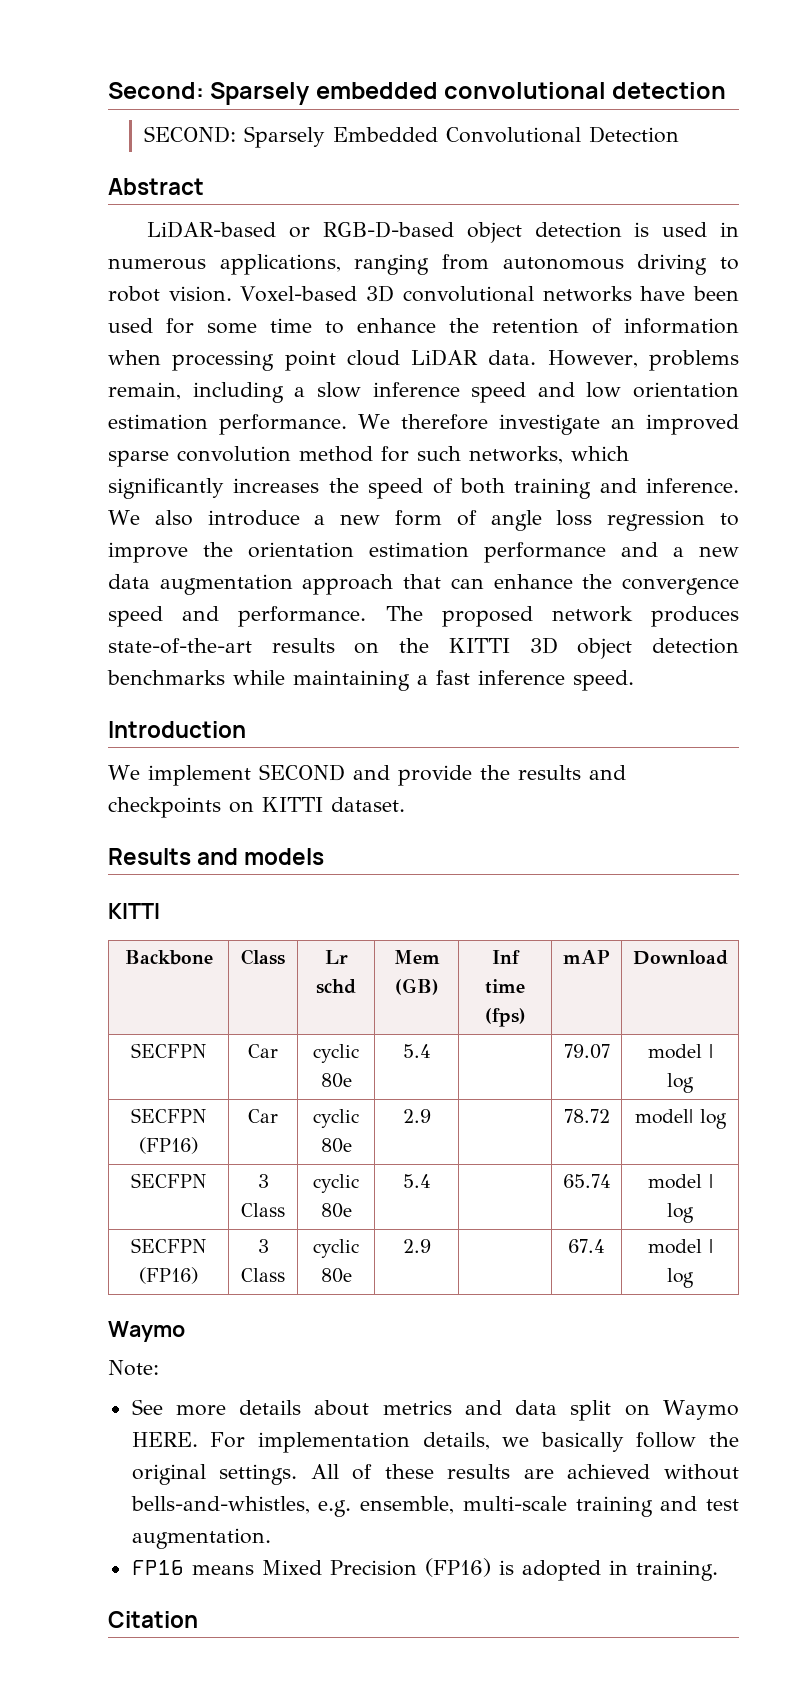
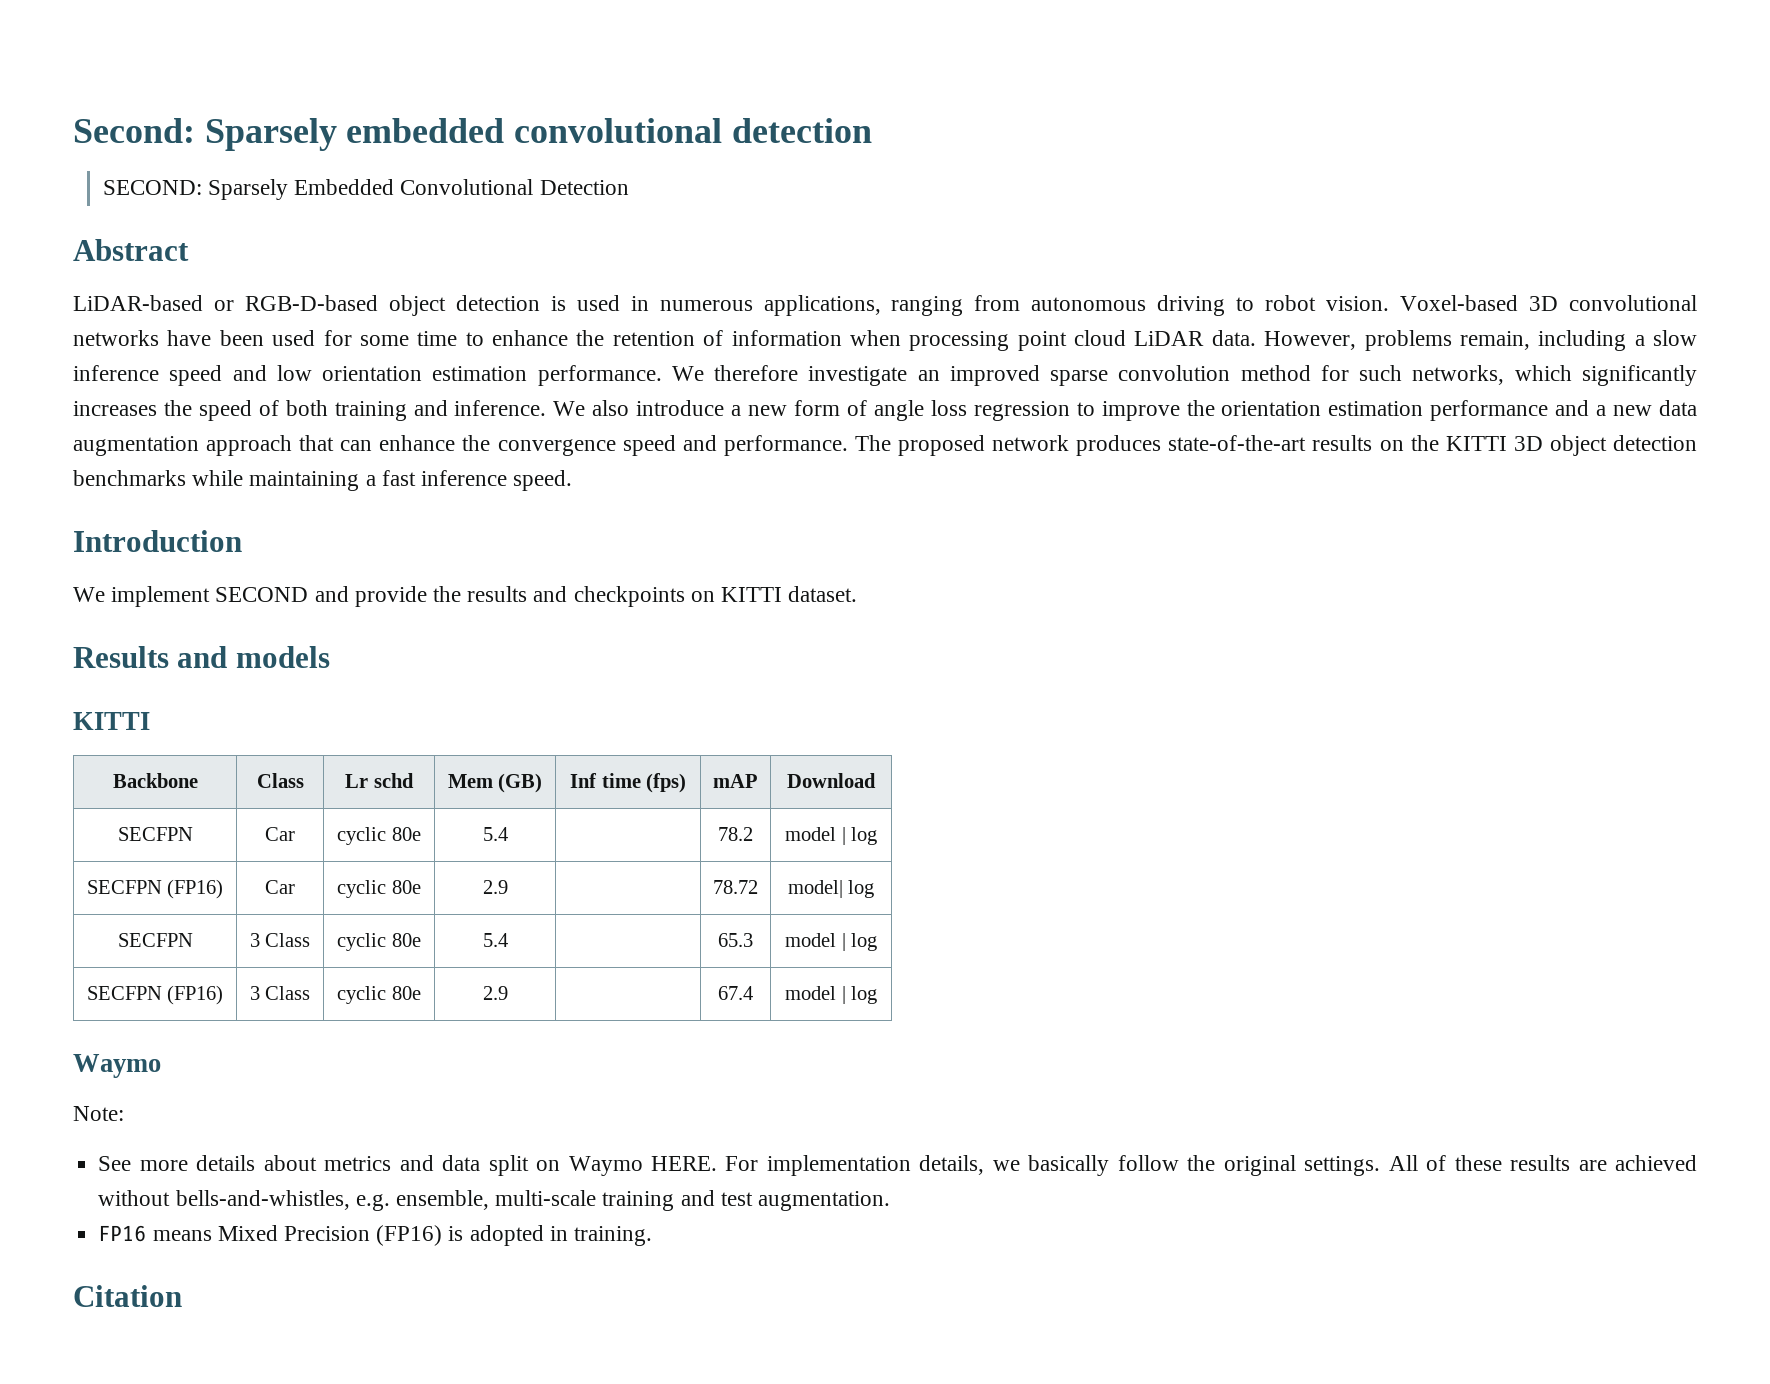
- SECFPN | Car | cyclic 80e | 5.4 | | 79.07 | model | log
+ SECFPN | Car | cyclic 80e | 5.4 | | 78.2 | model | log
- SECFPN | 3 Class | cyclic 80e | 5.4 | | 65.74 | model | log
+ SECFPN | 3 Class | cyclic 80e | 5.4 | | 65.3 | model | log

